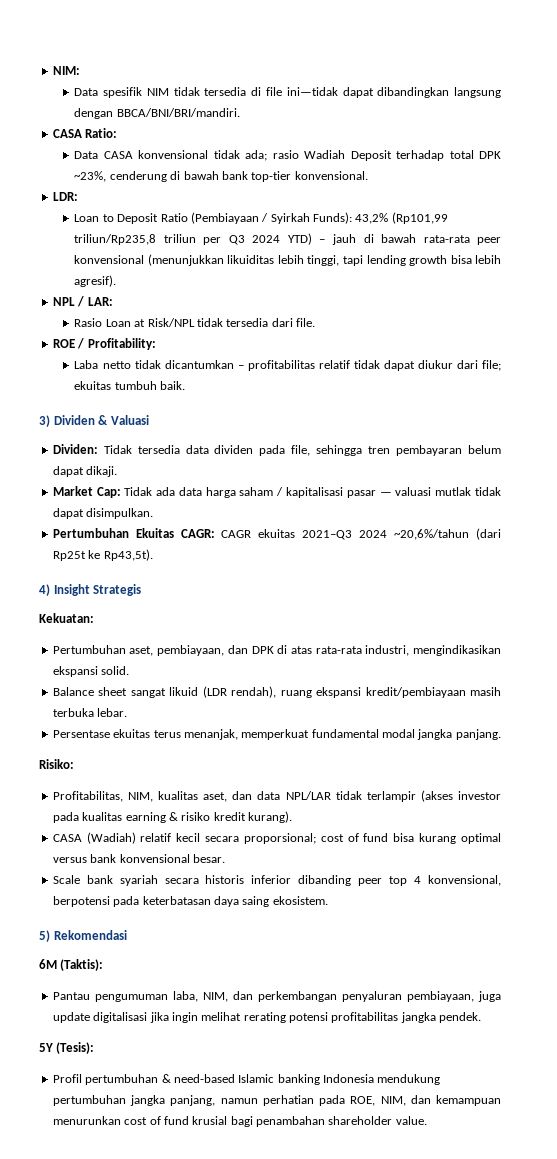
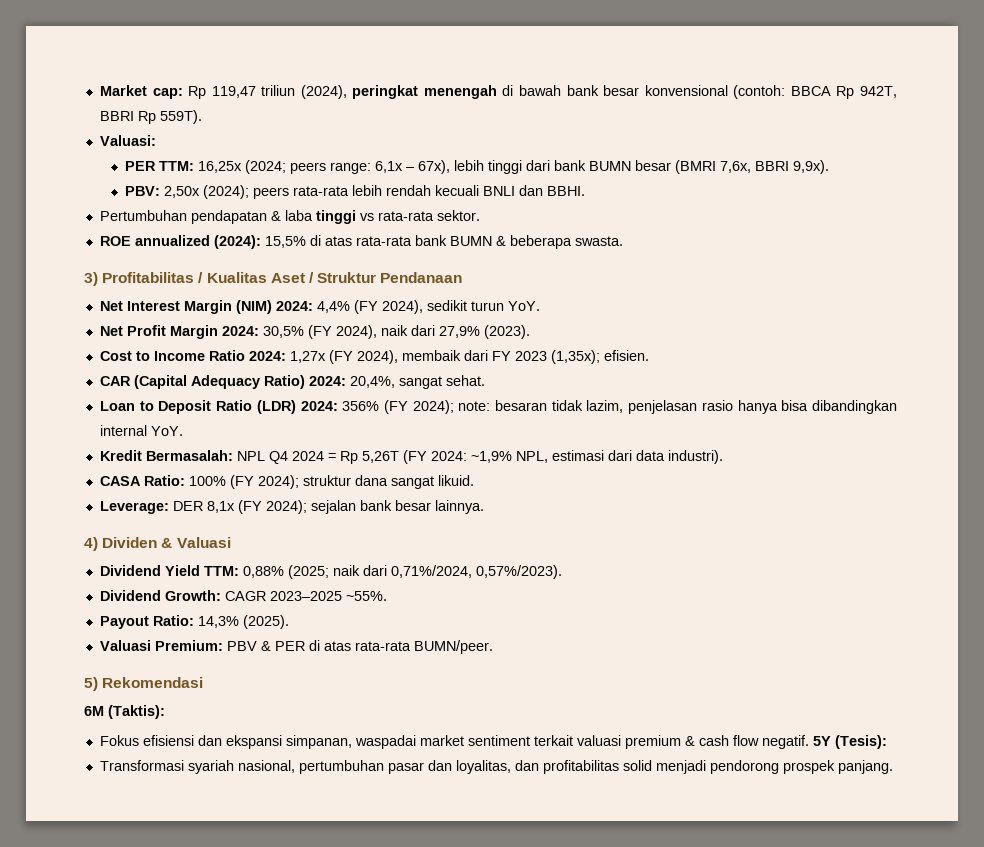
- NIM:
- Data spesifik NIM tidak tersedia di file ini—tidak dapat dibandingkan langsung dengan BBCA/BNI/BRI/mandiri.
- CASA Ratio:
- Data CASA konvensional tidak ada; rasio Wadiah Deposit terhadap total DPK ~23%, cenderung di bawah bank top-tier konvensional.
- LDR:
- Loan to Deposit Ratio (Pembiayaan / Syirkah Funds): 43,2% (Rp101,99 triliun/Rp235,8 triliun per Q3 2024 YTD) – jauh di bawah rata-rata peer konvensional (menunjukkan likuiditas lebih tinggi, tapi lending growth bisa lebih agresif).
- NPL / LAR:
- Rasio Loan at Risk/NPL tidak tersedia dari file.
- ROE / Profitability:
- Laba netto tidak dicantumkan – profitabilitas relatif tidak dapat diukur dari file; ekuitas tumbuh baik.
- 3) Dividen & Valuasi
- Dividen: Tidak tersedia data dividen pada file, sehingga tren pembayaran belum dapat dikaji.
- Market Cap: Tidak ada data harga saham / kapitalisasi pasar — valuasi mutlak tidak dapat disimpulkan.
- Pertumbuhan Ekuitas CAGR: CAGR ekuitas 2021–Q3 2024 ~20,6%/tahun (dari Rp25t ke Rp43,5t).
- 4) Insight Strategis
- Kekuatan:
- Pertumbuhan aset, pembiayaan, dan DPK di atas rata-rata industri, mengindikasikan ekspansi solid.
- Balance sheet sangat likuid (LDR rendah), ruang ekspansi kredit/pembiayaan masih terbuka lebar.
- Persentase ekuitas terus menanjak, memperkuat fundamental modal jangka panjang.
- Risiko:
- Profitabilitas, NIM, kualitas aset, dan data NPL/LAR tidak terlampir (akses investor pada kualitas earning & risiko kredit kurang).
- CASA (Wadiah) relatif kecil secara proporsional; cost of fund bisa kurang optimal versus bank konvensional besar.
- Scale bank syariah secara historis inferior dibanding peer top 4 konvensional, berpotensi pada keterbatasan daya saing ekosistem.
+ Market cap: Rp 119,47 triliun (2024), peringkat menengah di bawah bank besar konvensional (contoh: BBCA Rp 942T, BBRI Rp 559T).
+ Valuasi:
+ PER TTM: 16,25x (2024; peers range: 6,1x – 67x), lebih tinggi dari bank BUMN besar (BMRI 7,6x, BBRI 9,9x).
+ PBV: 2,50x (2024); peers rata-rata lebih rendah kecuali BNLI dan BBHI.
+ Pertumbuhan pendapatan & laba tinggi vs rata-rata sektor.
+ ROE annualized (2024): 15,5% di atas rata-rata bank BUMN & beberapa swasta.
+ 3) Profitabilitas / Kualitas Aset / Struktur Pendanaan
+ Net Interest Margin (NIM) 2024: 4,4% (FY 2024), sedikit turun YoY.
+ Net Profit Margin 2024: 30,5% (FY 2024), naik dari 27,9% (2023).
+ Cost to Income Ratio 2024: 1,27x (FY 2024), membaik dari FY 2023 (1,35x); efisien.
+ CAR (Capital Adequacy Ratio) 2024: 20,4%, sangat sehat.
+ Loan to Deposit Ratio (LDR) 2024: 356% (FY 2024); note: besaran tidak lazim, penjelasan rasio hanya bisa dibandingkan internal YoY.
+ Kredit Bermasalah: NPL Q4 2024 = Rp 5,26T (FY 2024: ~1,9% NPL, estimasi dari data industri).
+ CASA Ratio: 100% (FY 2024); struktur dana sangat likuid.
+ Leverage: DER 8,1x (FY 2024); sejalan bank besar lainnya.
+ 4) Dividen & Valuasi
+ Dividend Yield TTM: 0,88% (2025; naik dari 0,71%/2024, 0,57%/2023).
+ Dividend Growth: CAGR 2023–2025 ~55%.
+ Payout Ratio: 14,3% (2025).
+ Valuasi Premium: PBV & PER di atas rata-rata BUMN/peer.
  5) Rekomendasi
  6M (Taktis):
- Pantau pengumuman laba, NIM, dan perkembangan penyaluran pembiayaan, juga update digitalisasi jika ingin melihat rerating potensi profitabilitas jangka pendek.
- 5Y (Tesis):
- Profil pertumbuhan & need-based Islamic banking Indonesia mendukung pertumbuhan jangka panjang, namun perhatian pada ROE, NIM, dan kemampuan menurunkan cost of fund krusial bagi penambahan shareholder value.
+ Fokus efisiensi dan ekspansi simpanan, waspadai market sentiment terkait valuasi premium & cash flow negatif. 5Y (Tesis):
+ Transformasi syariah nasional, pertumbuhan pasar dan loyalitas, dan profitabilitas solid menjadi pendorong prospek panjang.

